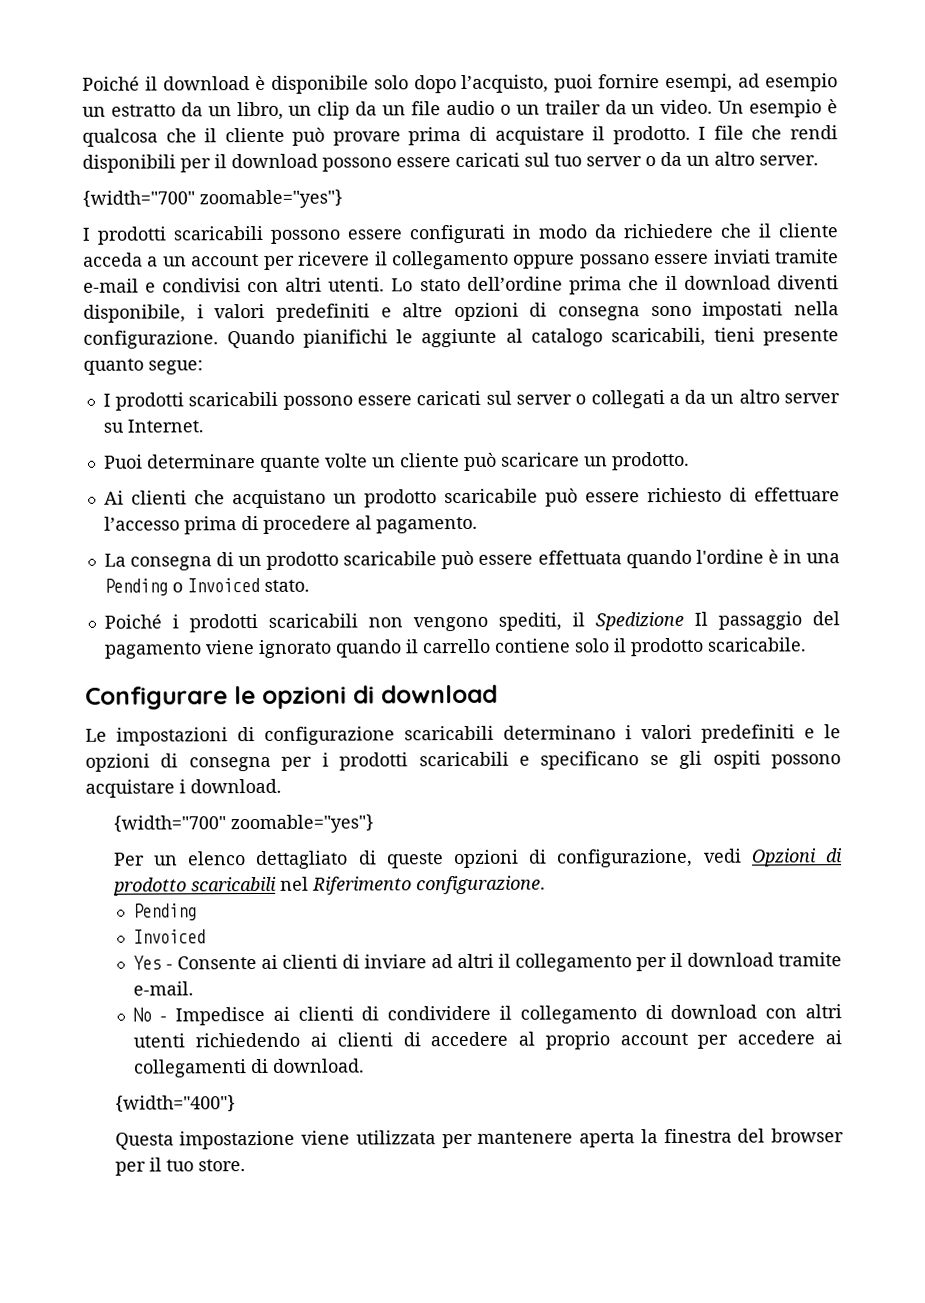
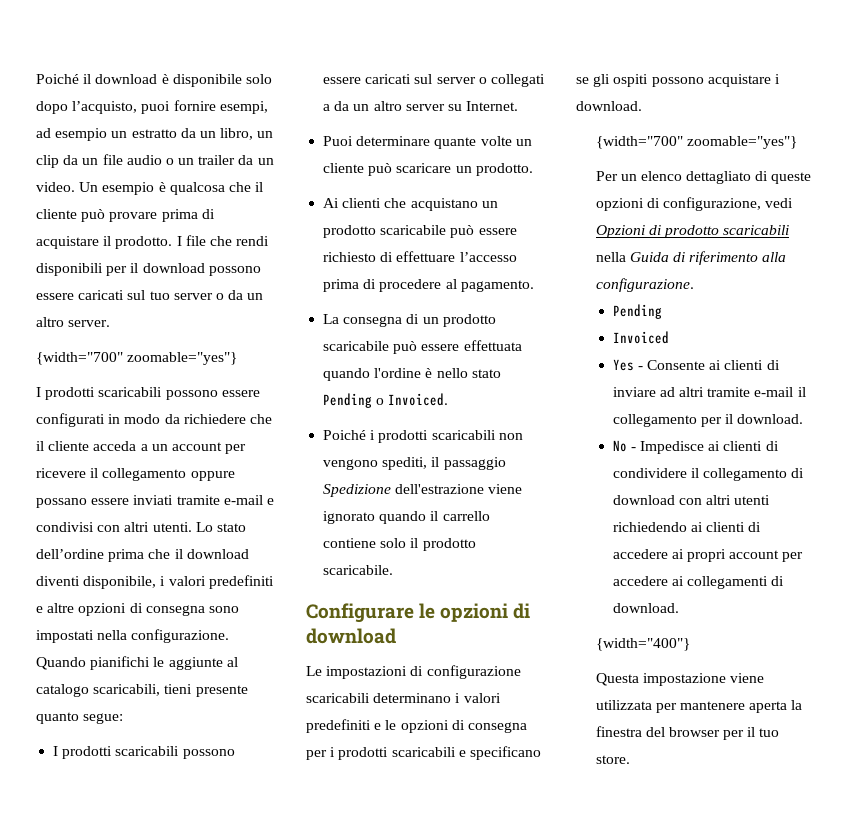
- La consegna di un prodotto scaricabile può essere effettuata quando l'ordine è in una Pending o Invoiced stato.
+ La consegna di un prodotto scaricabile può essere effettuata quando l'ordine è nello stato Pending o Invoiced.
- Poiché i prodotti scaricabili non vengono spediti, il Spedizione Il passaggio del pagamento viene ignorato quando il carrello contiene solo il prodotto scaricabile.
+ Poiché i prodotti scaricabili non vengono spediti, il passaggio Spedizione dell'estrazione viene ignorato quando il carrello contiene solo il prodotto scaricabile.
- Per un elenco dettagliato di queste opzioni di configurazione, vedi Opzioni di prodotto scaricabili nel Riferimento configurazione.
+ Per un elenco dettagliato di queste opzioni di configurazione, vedi Opzioni di prodotto scaricabili nella Guida di riferimento alla configurazione.
- Yes - Consente ai clienti di inviare ad altri il collegamento per il download tramite e-mail.
+ Yes - Consente ai clienti di inviare ad altri tramite e-mail il collegamento per il download.
- No - Impedisce ai clienti di condividere il collegamento di download con altri utenti richiedendo ai clienti di accedere al proprio account per accedere ai collegamenti di download.
+ No - Impedisce ai clienti di condividere il collegamento di download con altri utenti richiedendo ai clienti di accedere ai propri account per accedere ai collegamenti di download.

